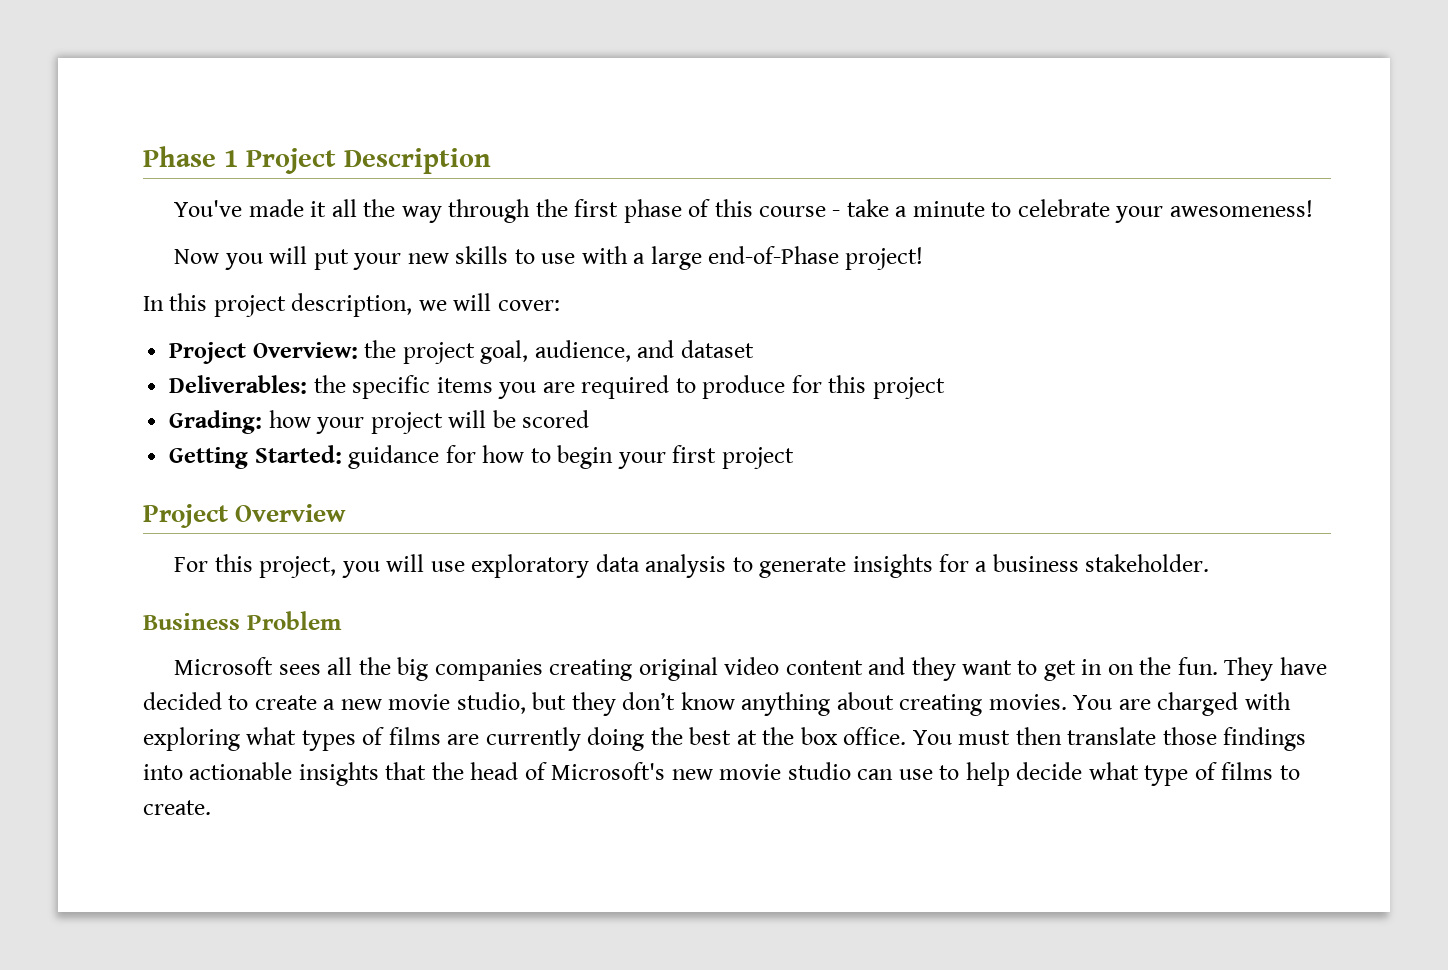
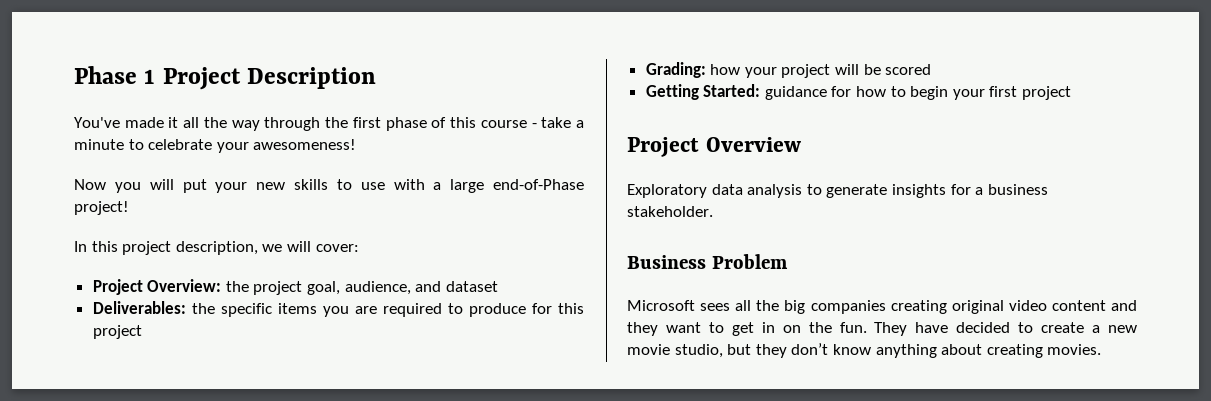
- For this project, you will use exploratory data analysis to generate insights for a business stakeholder.
+ Exploratory data analysis to generate insights for a business stakeholder.
- You are charged with exploring what types of films are currently doing the best at the box office. You must then translate those findings into actionable insights that the head of Microsoft's new movie studio can use to help decide what type of films to create.

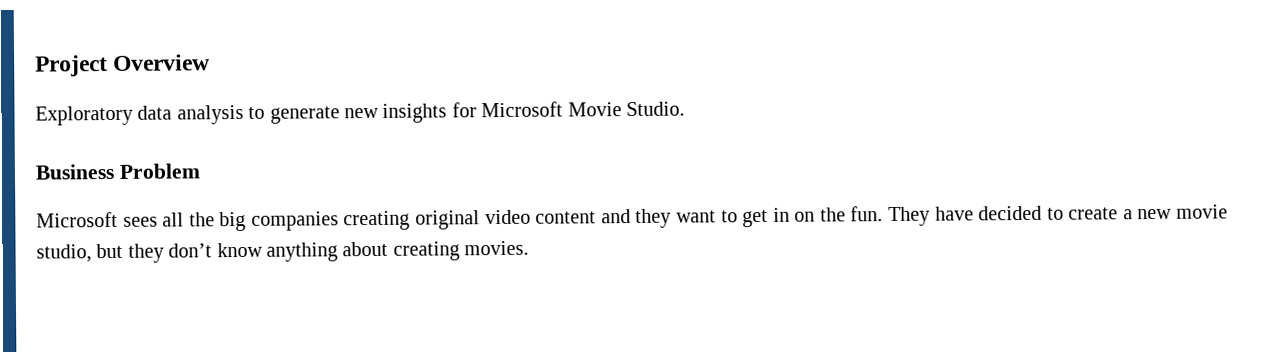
- Phase 1 Project Description
- You've made it all the way through the first phase of this course - take a minute to celebrate your awesomeness!
- Now you will put your new skills to use with a large end-of-Phase project!
- In this project description, we will cover:
- Project Overview: the project goal, audience, and dataset
- Deliverables: the specific items you are required to produce for this project
- Grading: how your project will be scored
- Getting Started: guidance for how to begin your first project
- Exploratory data analysis to generate insights for a business stakeholder.
+ Exploratory data analysis to generate new insights for Microsoft Movie Studio.

